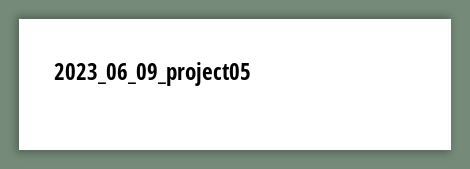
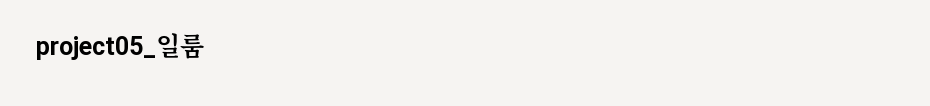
- 2023_06_09_project05
+ project05_일룸

